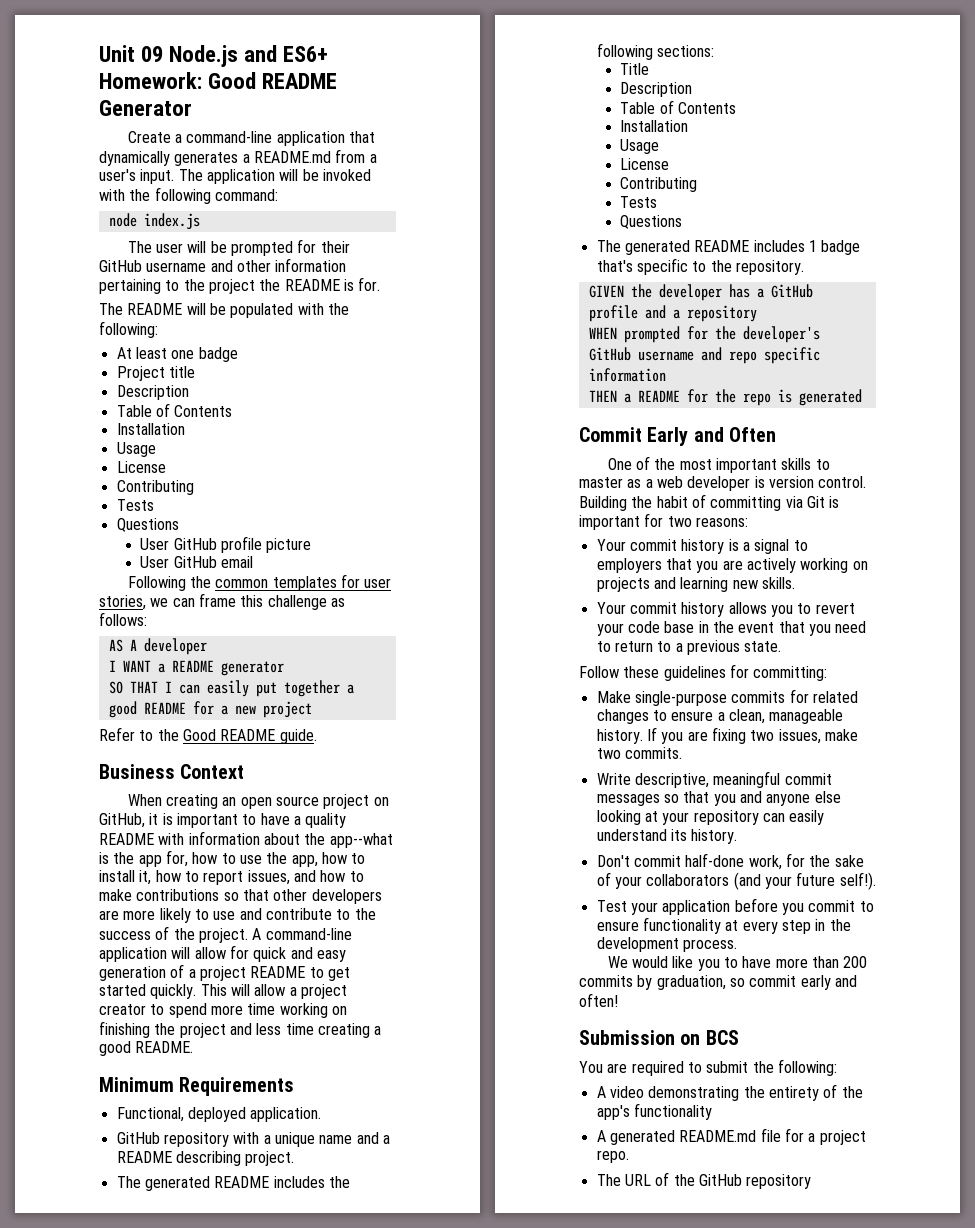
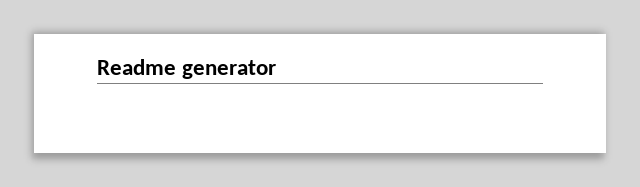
- Unit 09 Node.js and ES6+ Homework: Good README Generator
- Create a command-line application that dynamically generates a README.md from a user's input. The application will be invoked with the following command:
- node index.js
- The user will be prompted for their GitHub username and other information pertaining to the project the README is for.
- The README will be populated with the following:
- At least one badge
- Project title
- Description
- Table of Contents
- Installation
- Usage
- License
- Contributing
- Tests
- Questions
- User GitHub profile picture
- User GitHub email
- Following the common templates for user stories, we can frame this challenge as follows:
- AS A developer
- I WANT a README generator
- SO THAT I can easily put together a good README for a new project
- Refer to the Good README guide.
- Business Context
- When creating an open source project on GitHub, it is important to have a quality README with information about the app--what is the app for, how to use the app, how to install it, how to report issues, and how to make contributions so that other developers are more likely to use and contribute to the success of the project. A command-line application will allow for quick and easy generation of a project README to get started quickly. This will allow a project creator to spend more time working on finishing the project and less time creating a good README.
- Minimum Requirements
- Functional, deployed application.
- GitHub repository with a unique name and a README describing project.
- The generated README includes the following sections:
- Title
- Description
- Table of Contents
- Installation
- Usage
- License
- Contributing
- Tests
- Questions
- The generated README includes 1 badge that's specific to the repository.
- GIVEN the developer has a GitHub profile and a repository
- WHEN prompted for the developer's GitHub username and repo specific information
- THEN a README for the repo is generated
- Commit Early and Often
- One of the most important skills to master as a web developer is version control. Building the habit of committing via Git is important for two reasons:
- Your commit history is a signal to employers that you are actively working on projects and learning new skills.
- Your commit history allows you to revert your code base in the event that you need to return to a previous state.
- Follow these guidelines for committing:
- Make single-purpose commits for related changes to ensure a clean, manageable history. If you are fixing two issues, make two commits.
- Write descriptive, meaningful commit messages so that you and anyone else looking at your repository can easily understand its history.
- Don't commit half-done work, for the sake of your collaborators (and your future self!).
- Test your application before you commit to ensure functionality at every step in the development process.
- We would like you to have more than 200 commits by graduation, so commit early and often!
- Submission on BCS
- You are required to submit the following:
- A video demonstrating the entirety of the app's functionality
- A generated README.md file for a project repo.
- The URL of the GitHub repository
+ Readme generator

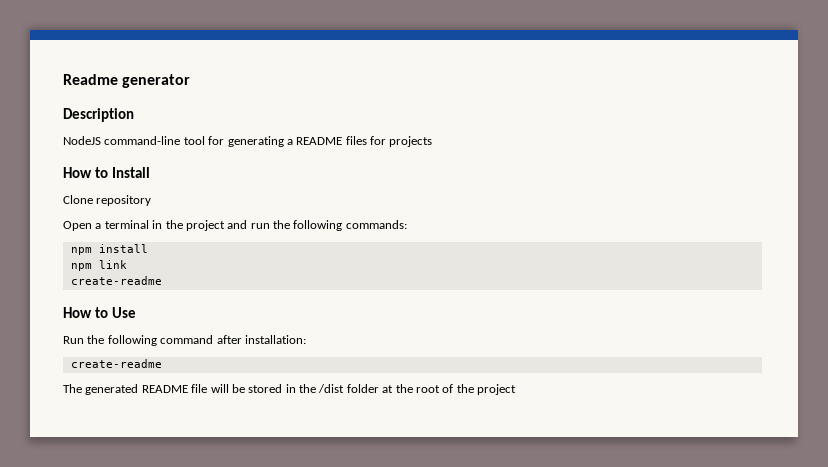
+ Description
+ NodeJS command-line tool for generating a README files for projects
+ How to Install
+ Clone repository
+ Open a terminal in the project and run the following commands:
+ npm install
+ npm link
+ create-readme
+ How to Use
+ Run the following command after installation:
+ create-readme
+ The generated README file will be stored in the /dist folder at the root of the project

